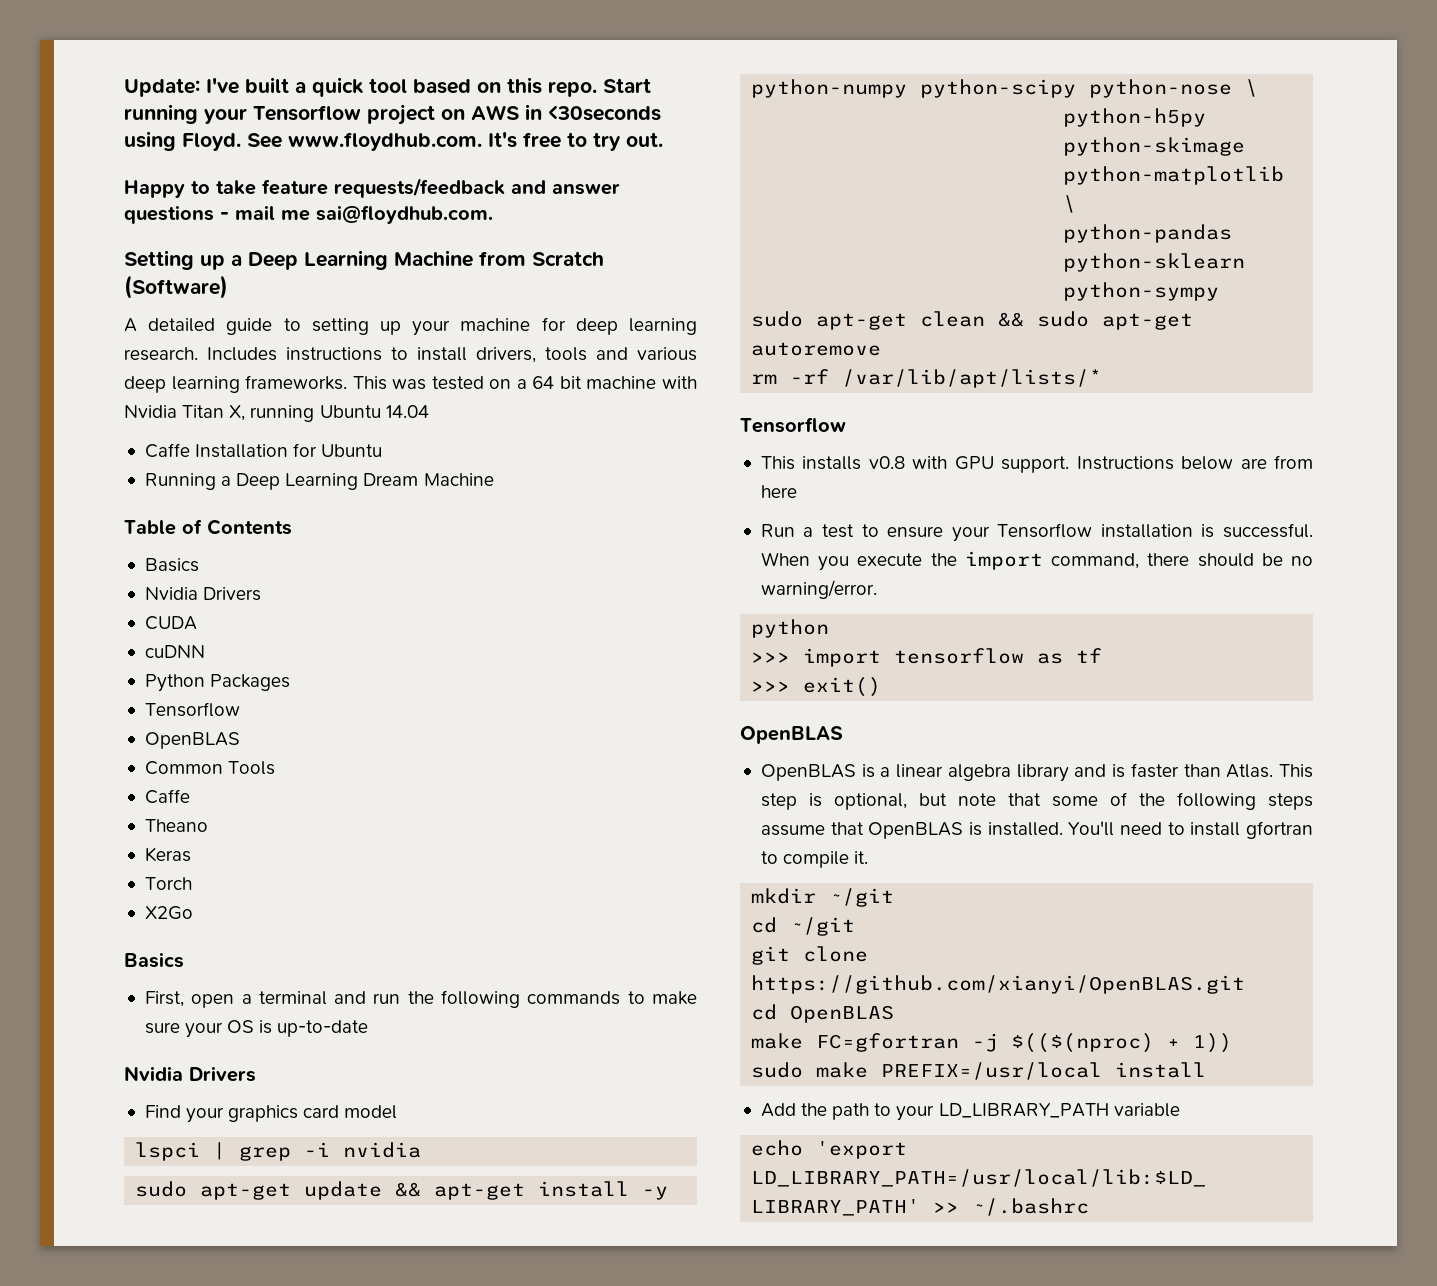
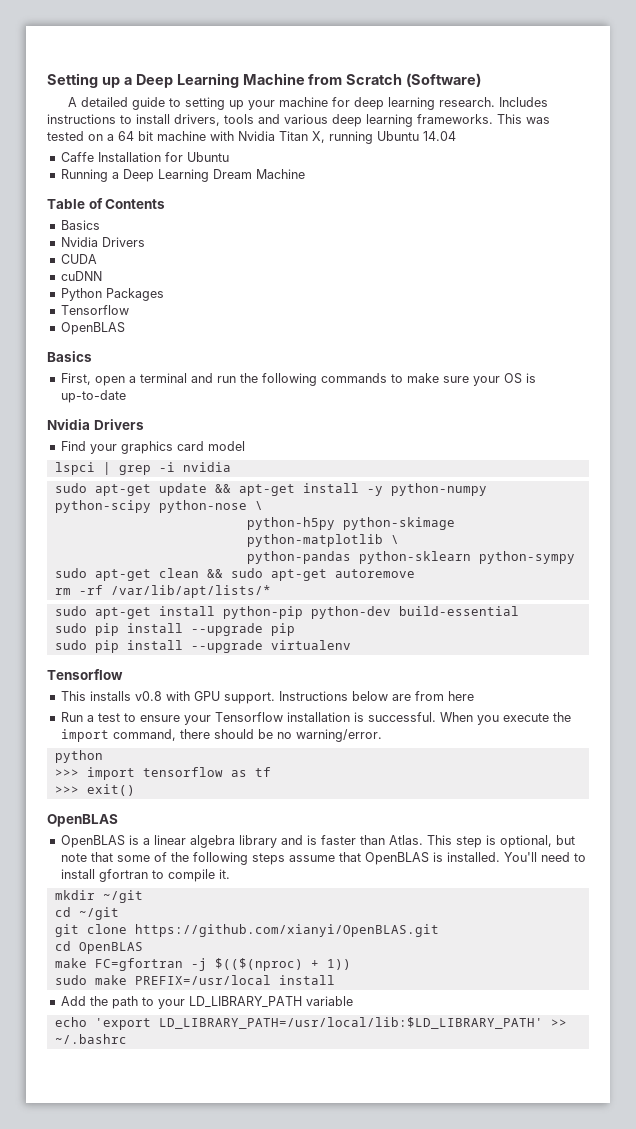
- Update: I've built a quick tool based on this repo. Start running your Tensorflow project on AWS in <30seconds using Floyd. See www.floydhub.com. It's free to try out.
- Happy to take feature requests/feedback and answer questions - mail me sai@floydhub.com.
- Common Tools
- Caffe
- Theano
- Keras
- Torch
- X2Go
+ sudo apt-get install python-pip python-dev build-essential
+ sudo pip install --upgrade pip
+ sudo pip install --upgrade virtualenv

